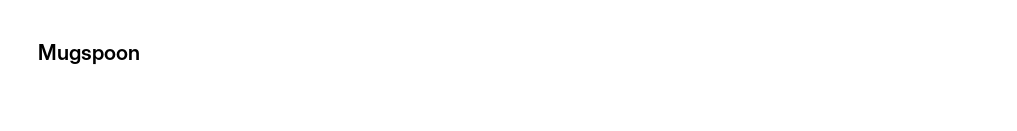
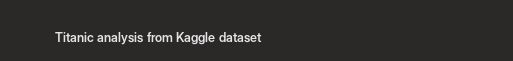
- Mugspoon
+ Titanic analysis from Kaggle dataset

